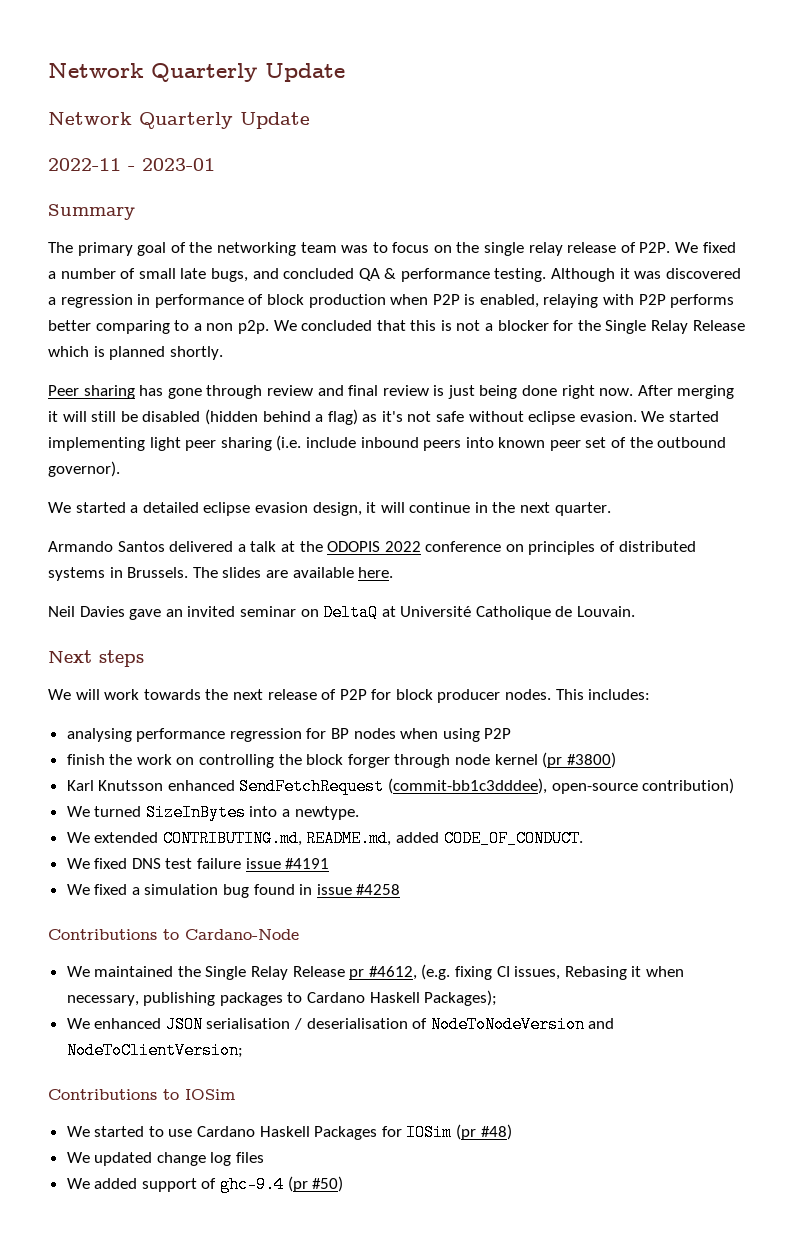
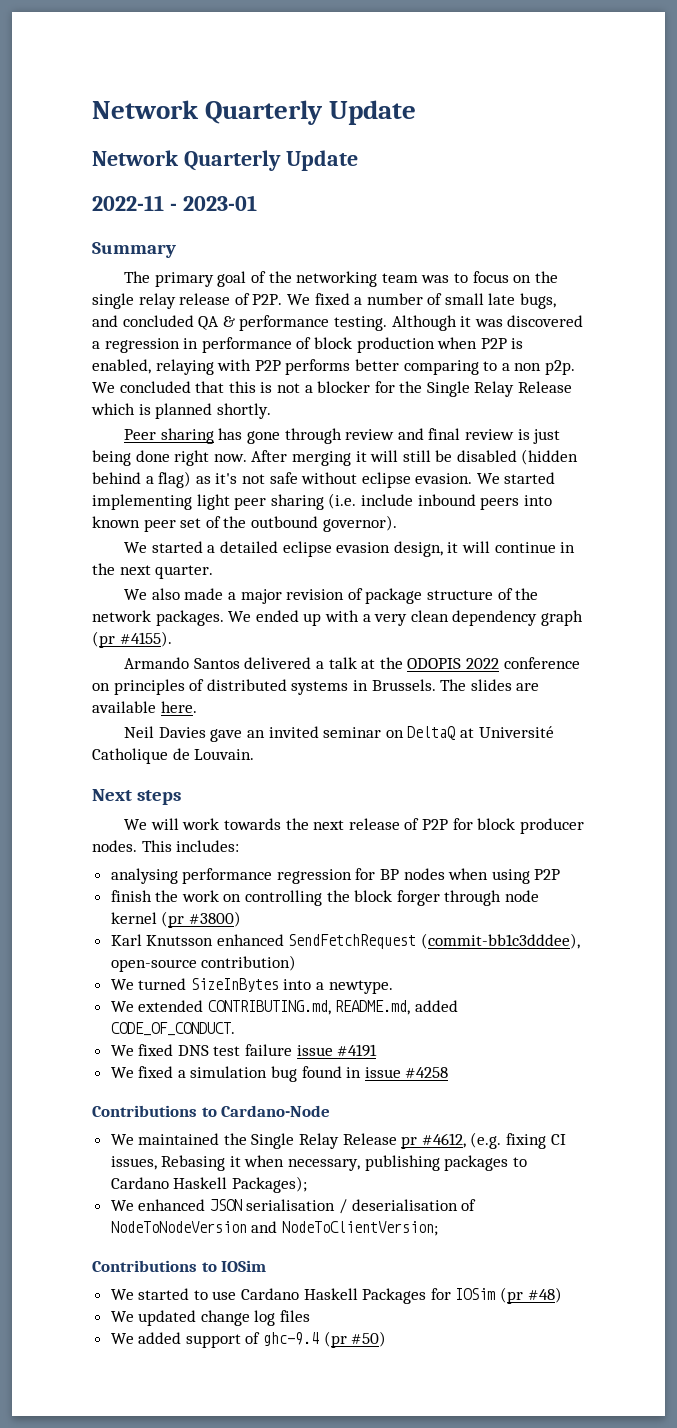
+ We also made a major revision of package structure of the network packages. We ended up with a very clean dependency graph (pr #4155).

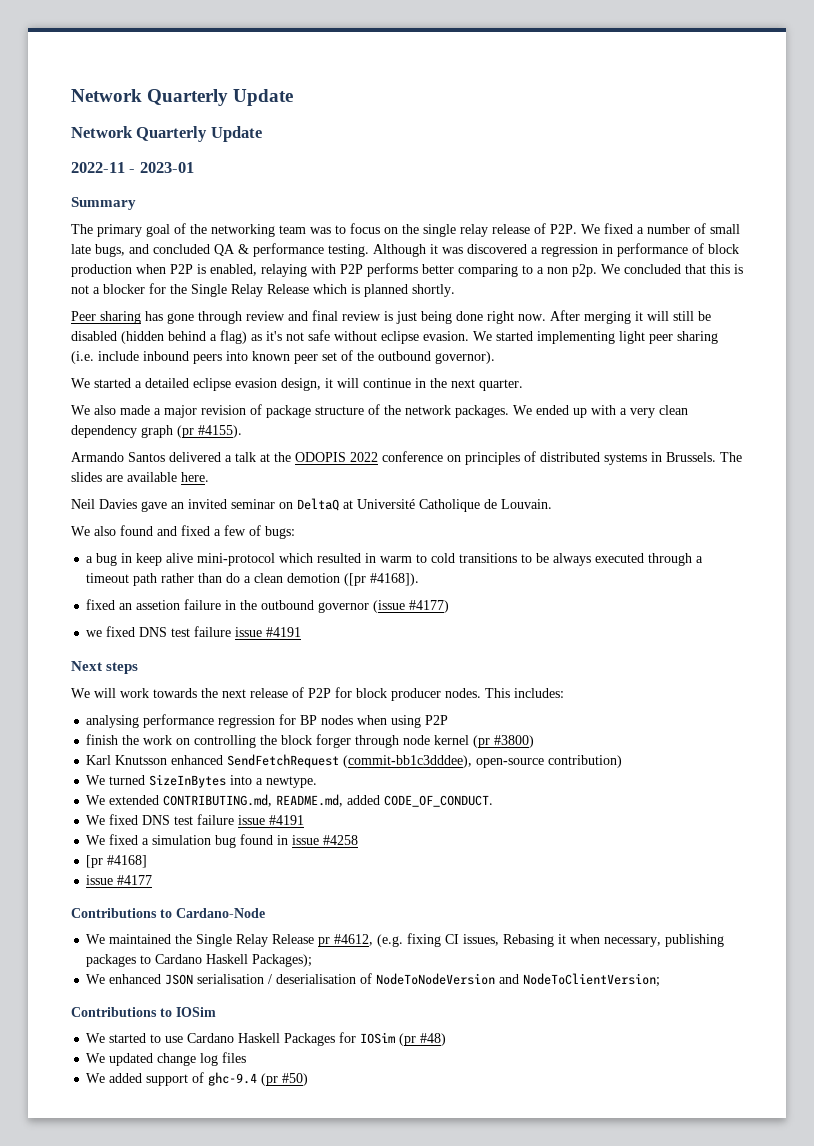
+ We also found and fixed a few of bugs:
+ a bug in keep alive mini-protocol which resulted in warm to cold transitions to be always executed through a timeout path rather than do a clean demotion ([pr #4168]).
+ fixed an assetion failure in the outbound governor (issue #4177)
+ we fixed DNS test failure issue #4191
+ [pr #4168]
+ issue #4177

